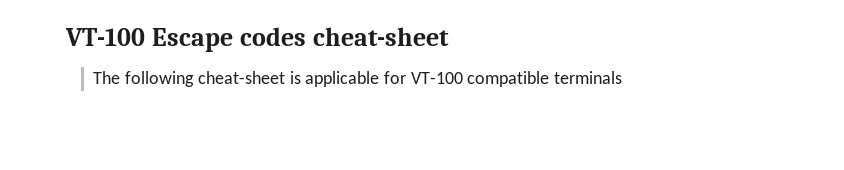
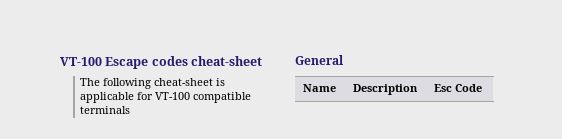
+ General
+ Name | Description | Esc Code

